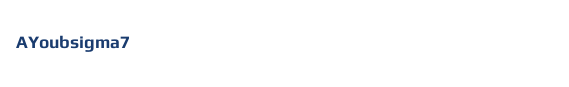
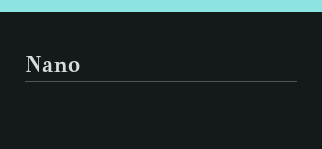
- AYoubsigma7
+ Nano

